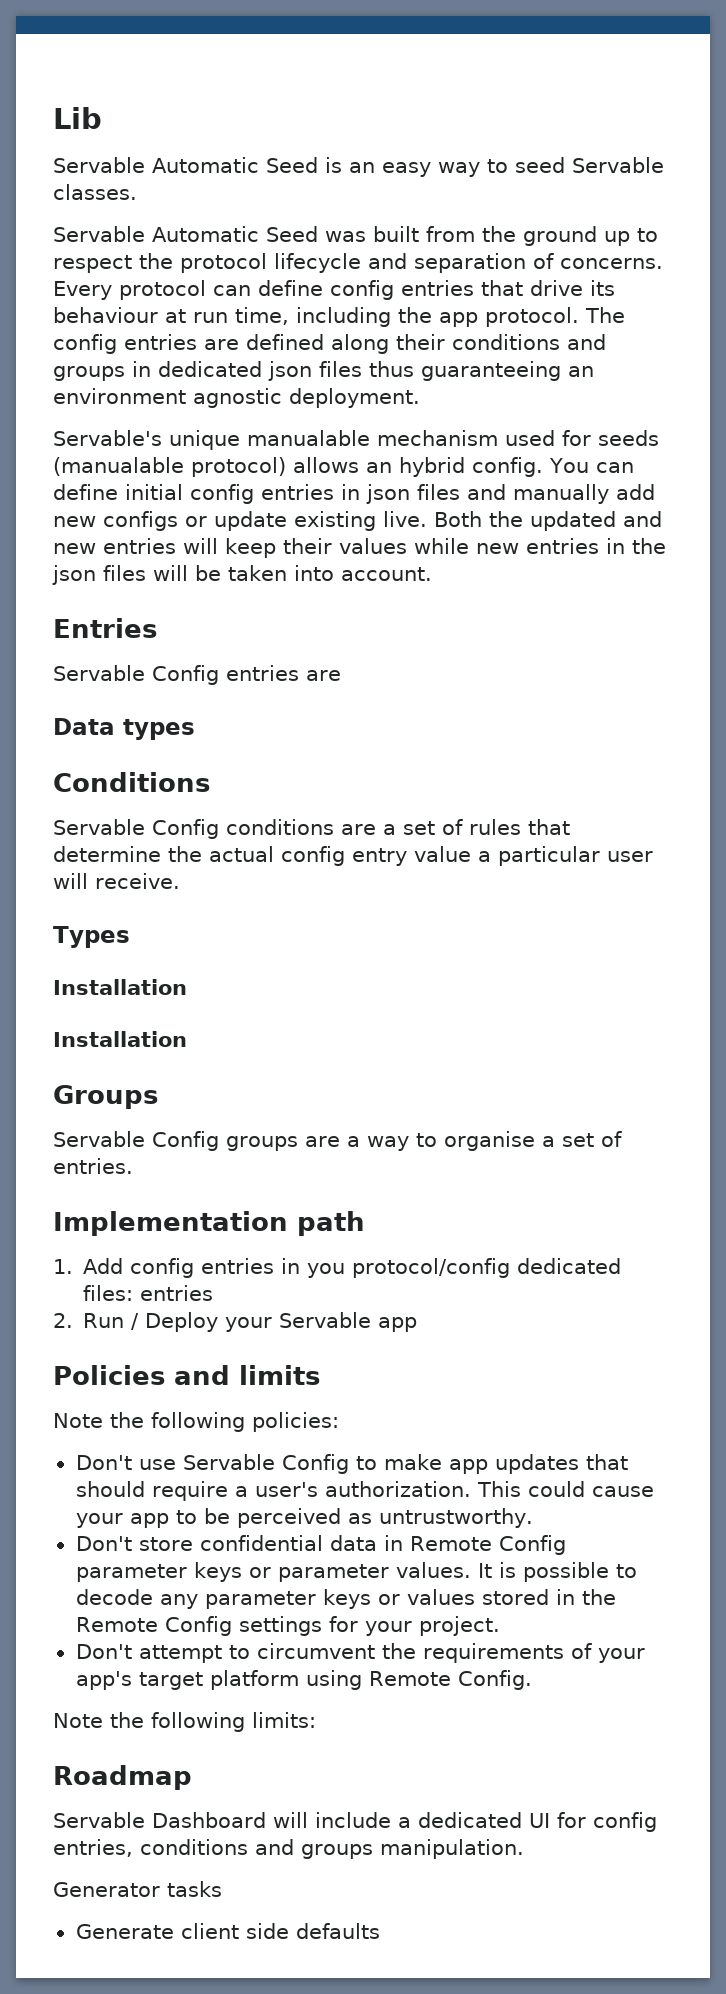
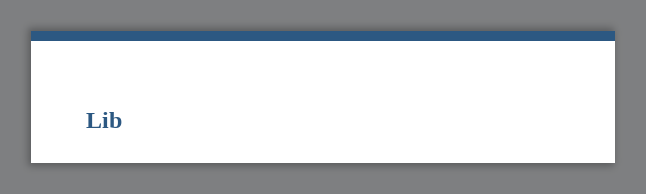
- Servable Automatic Seed is an easy way to seed Servable classes.
- Servable Automatic Seed was built from the ground up to respect the protocol lifecycle and separation of concerns. Every protocol can define config entries that drive its behaviour at run time, including the app protocol. The config entries are defined along their conditions and groups in dedicated json files thus guaranteeing an environment agnostic deployment.
- Servable's unique manualable mechanism used for seeds (manualable protocol) allows an hybrid config. You can define initial config entries in json files and manually add new configs or update existing live. Both the updated and new entries will keep their values while new entries in the json files will be taken into account.
- Entries
- Servable Config entries are
- Data types
- Conditions
- Servable Config conditions are a set of rules that determine the actual config entry value a particular user will receive.
- Types
- Installation
- Installation
- Groups
- Servable Config groups are a way to organise a set of entries.
- Implementation path
- 1. Add config entries in you protocol/config dedicated files: entries
- 2. Run / Deploy your Servable app
- Policies and limits
- Note the following policies:
- Don't use Servable Config to make app updates that should require a user's authorization. This could cause your app to be perceived as untrustworthy.
- Don't store confidential data in Remote Config parameter keys or parameter values. It is possible to decode any parameter keys or values stored in the Remote Config settings for your project.
- Don't attempt to circumvent the requirements of your app's target platform using Remote Config.
- Note the following limits:
- Roadmap
- Servable Dashboard will include a dedicated UI for config entries, conditions and groups manipulation.
- Generator tasks
- Generate client side defaults

